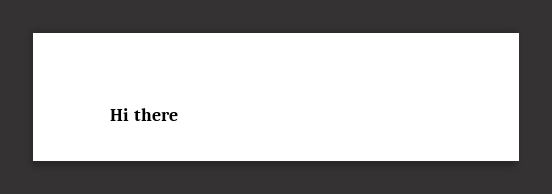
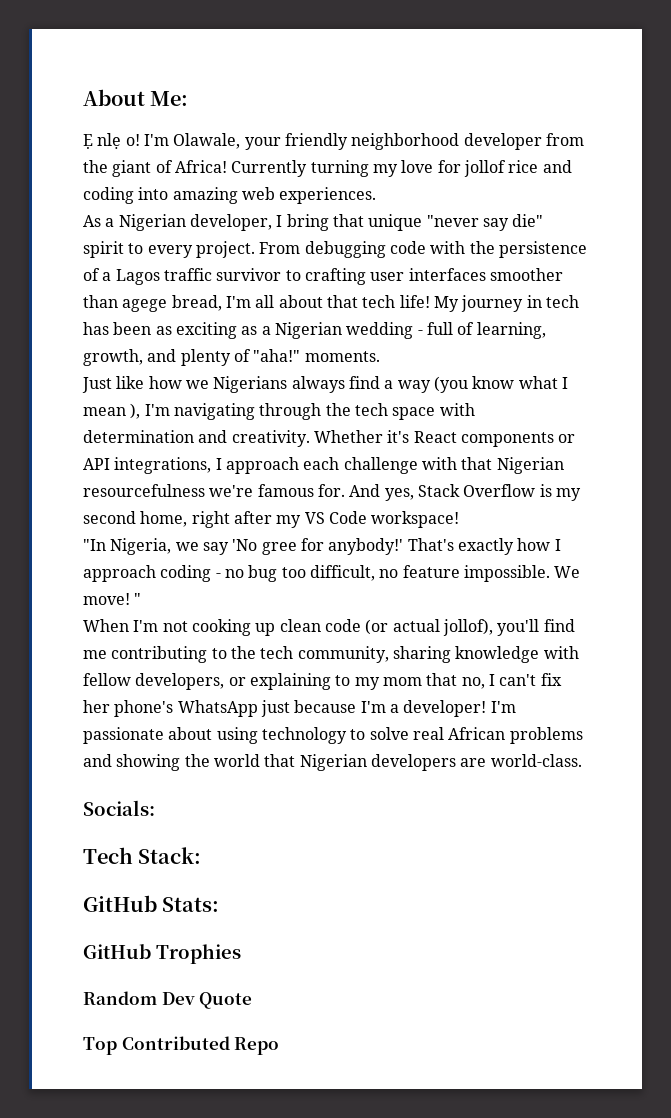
- Hi there
+ About Me:
+ Ẹ nlẹ o! I'm Olawale, your friendly neighborhood developer from the giant of Africa! Currently turning my love for jollof rice and coding into amazing web experiences.
+ As a Nigerian developer, I bring that unique "never say die" spirit to every project. From debugging code with the persistence of a Lagos traffic survivor to crafting user interfaces smoother than agege bread, I'm all about that tech life! My journey in tech has been as exciting as a Nigerian wedding - full of learning, growth, and plenty of "aha!" moments.
+ Just like how we Nigerians always find a way (you know what I mean ), I'm navigating through the tech space with determination and creativity. Whether it's React components or API integrations, I approach each challenge with that Nigerian resourcefulness we're famous for. And yes, Stack Overflow is my second home, right after my VS Code workspace!
+ "In Nigeria, we say 'No gree for anybody!' That's exactly how I approach coding - no bug too difficult, no feature impossible. We move! "
+ When I'm not cooking up clean code (or actual jollof), you'll find me contributing to the tech community, sharing knowledge with fellow developers, or explaining to my mom that no, I can't fix her phone's WhatsApp just because I'm a developer! I'm passionate about using technology to solve real African problems and showing the world that Nigerian developers are world-class.
+ Socials:
+ Tech Stack:
+ GitHub Stats:
+ GitHub Trophies
+ Random Dev Quote
+ Top Contributed Repo

